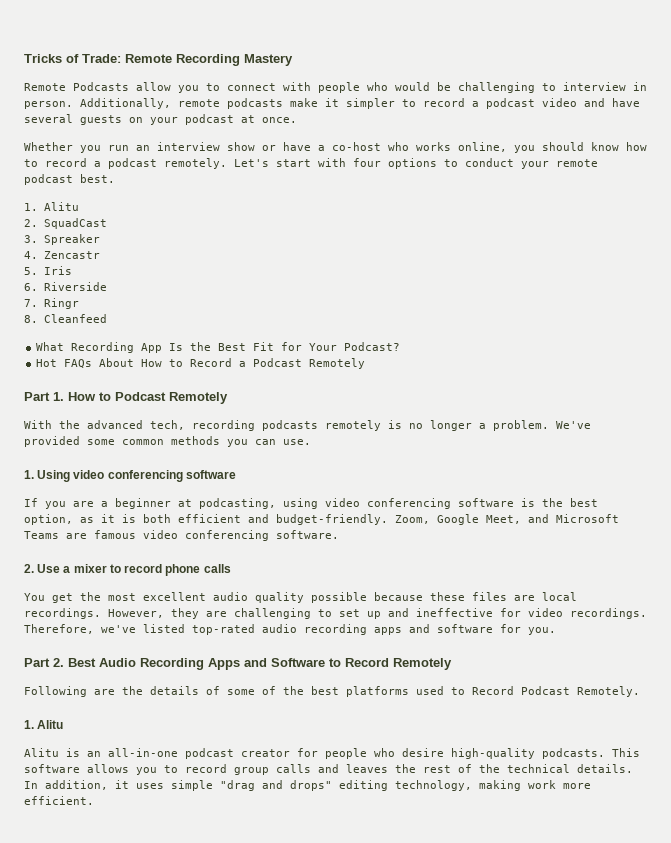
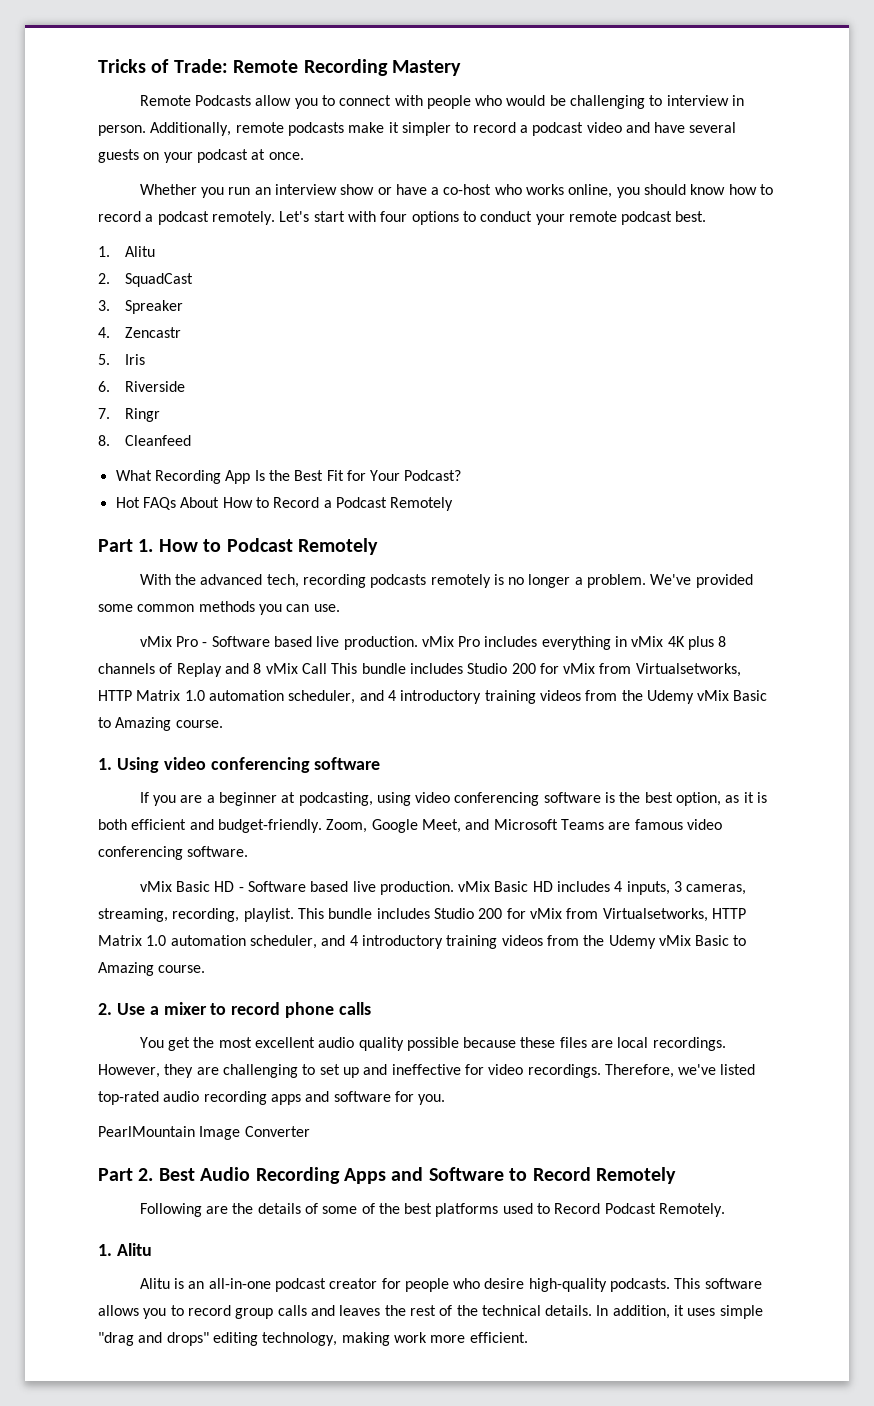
+ vMix Pro - Software based live production. vMix Pro includes everything in vMix 4K plus 8 channels of Replay and 8 vMix Call This bundle includes Studio 200 for vMix from Virtualsetworks, HTTP Matrix 1.0 automation scheduler, and 4 introductory training videos from the Udemy vMix Basic to Amazing course.
+ vMix Basic HD - Software based live production. vMix Basic HD includes 4 inputs, 3 cameras, streaming, recording, playlist. This bundle includes Studio 200 for vMix from Virtualsetworks, HTTP Matrix 1.0 automation scheduler, and 4 introductory training videos from the Udemy vMix Basic to Amazing course.
+ PearlMountain Image Converter

